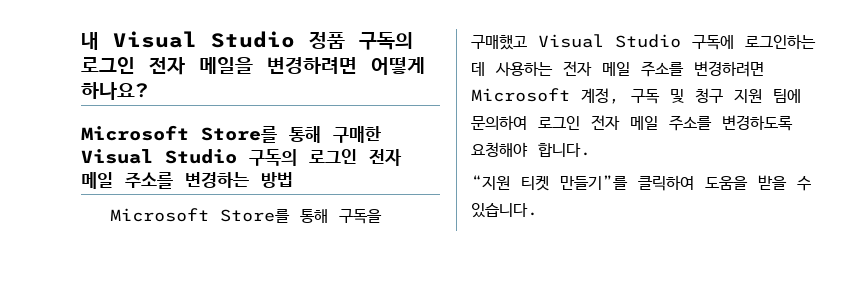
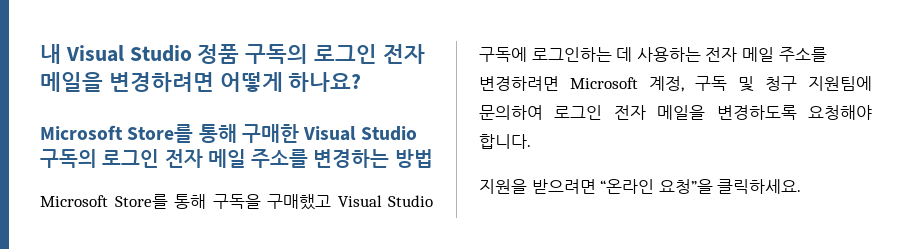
- Microsoft Store를 통해 구독을 구매했고 Visual Studio 구독에 로그인하는 데 사용하는 전자 메일 주소를 변경하려면 Microsoft 계정, 구독 및 청구 지원 팀에 문의하여 로그인 전자 메일 주소를 변경하도록 요청해야 합니다.
+ Microsoft Store를 통해 구독을 구매했고 Visual Studio 구독에 로그인하는 데 사용하는 전자 메일 주소를 변경하려면 Microsoft 계정, 구독 및 청구 지원팀에 문의하여 로그인 전자 메일을 변경하도록 요청해야 합니다.
- “지원 티켓 만들기”를 클릭하여 도움을 받을 수 있습니다.
+ 지원을 받으려면 “온라인 요청”을 클릭하세요.

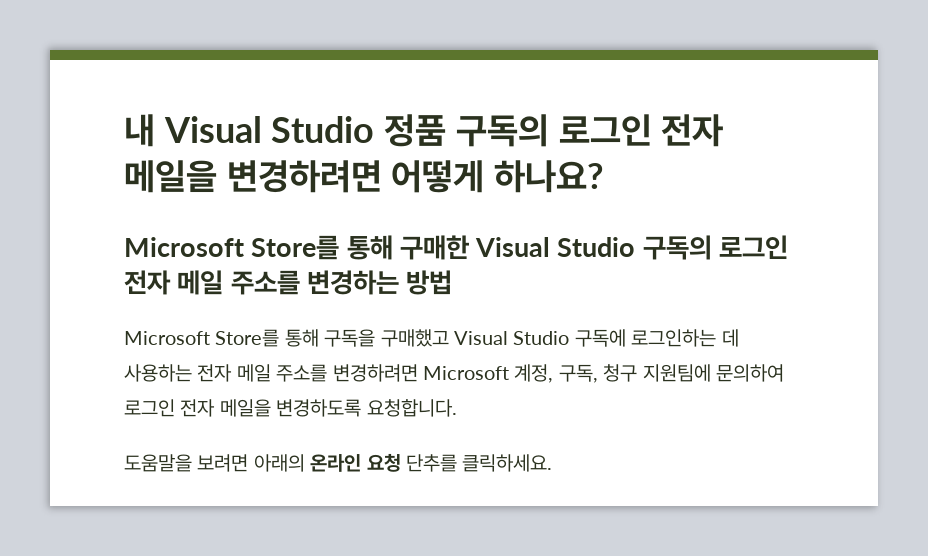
- Microsoft Store를 통해 구독을 구매했고 Visual Studio 구독에 로그인하는 데 사용하는 전자 메일 주소를 변경하려면 Microsoft 계정, 구독 및 청구 지원팀에 문의하여 로그인 전자 메일을 변경하도록 요청해야 합니다.
- 지원을 받으려면 “온라인 요청”을 클릭하세요.
+ Microsoft Store를 통해 구독을 구매했고 Visual Studio 구독에 로그인하는 데 사용하는 전자 메일 주소를 변경하려면 Microsoft 계정, 구독, 청구 지원팀에 문의하여 로그인 전자 메일을 변경하도록 요청합니다.
+ 도움말을 보려면 아래의 온라인 요청 단추를 클릭하세요.

